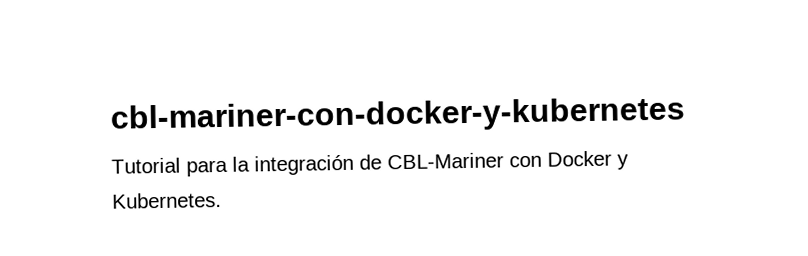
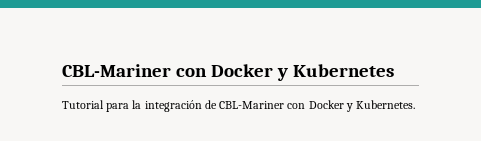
- cbl-mariner-con-docker-y-kubernetes
+ CBL-Mariner con Docker y Kubernetes

